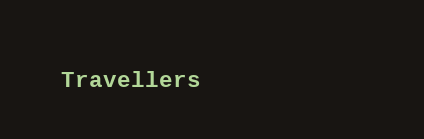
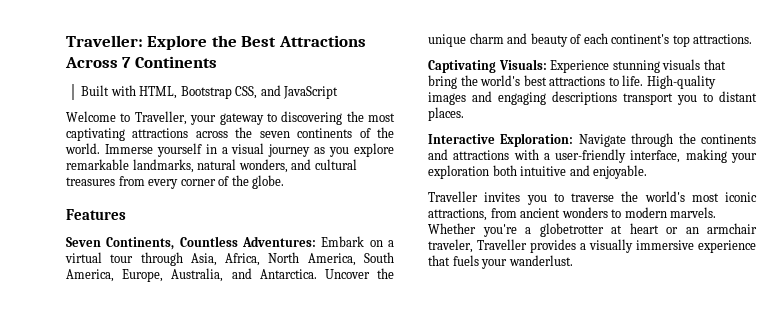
- Travellers
+ Traveller: Explore the Best Attractions Across 7 Continents
+ Built with HTML, Bootstrap CSS, and JavaScript
+ Welcome to Traveller, your gateway to discovering the most captivating attractions across the seven continents of the world. Immerse yourself in a visual journey as you explore remarkable landmarks, natural wonders, and cultural treasures from every corner of the globe.
+ Features
+ Seven Continents, Countless Adventures: Embark on a virtual tour through Asia, Africa, North America, South America, Europe, Australia, and Antarctica. Uncover the unique charm and beauty of each continent's top attractions.
+ Captivating Visuals: Experience stunning visuals that bring the world's best attractions to life. High-quality images and engaging descriptions transport you to distant places.
+ Interactive Exploration: Navigate through the continents and attractions with a user-friendly interface, making your exploration both intuitive and enjoyable.
+ Traveller invites you to traverse the world's most iconic attractions, from ancient wonders to modern marvels. Whether you're a globetrotter at heart or an armchair traveler, Traveller provides a visually immersive experience that fuels your wanderlust.

